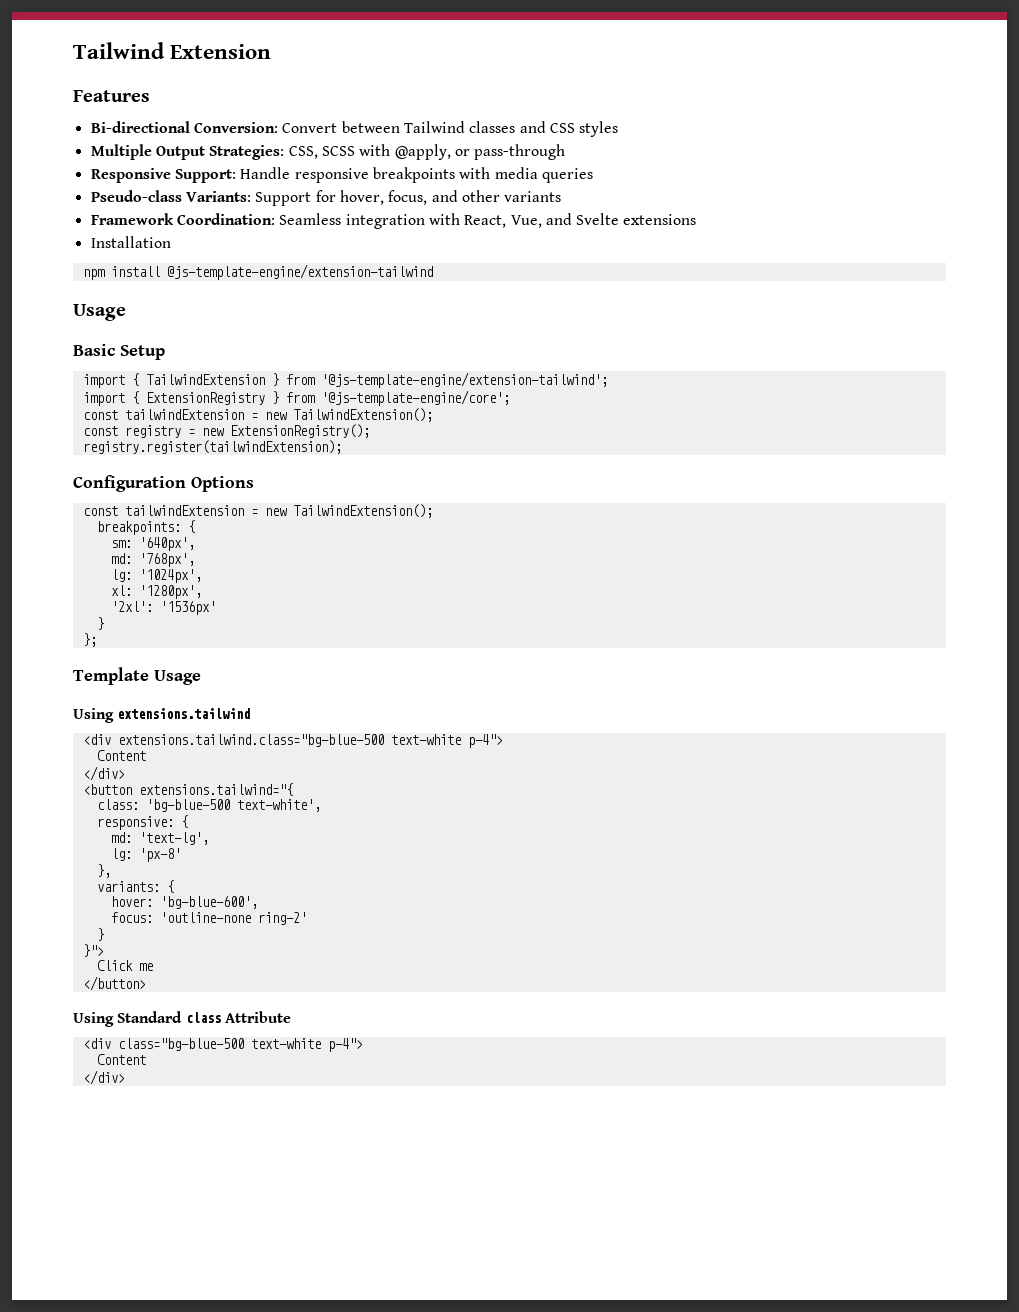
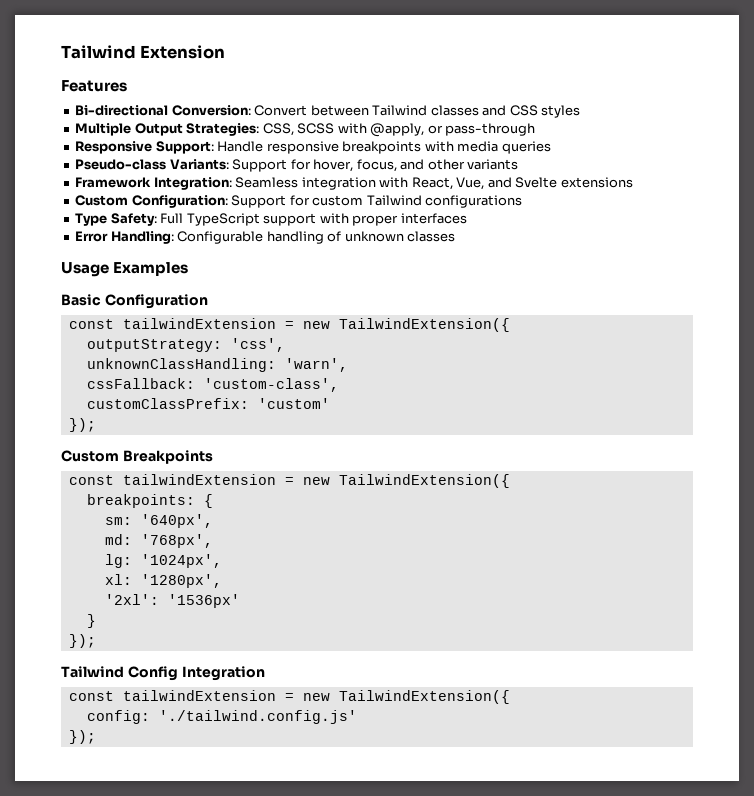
- Framework Coordination: Seamless integration with React, Vue, and Svelte extensions
+ Framework Integration: Seamless integration with React, Vue, and Svelte extensions
- Installation
- npm install @js-template-engine/extension-tailwind
- Usage
+ Custom Configuration: Support for custom Tailwind configurations
+ Type Safety: Full TypeScript support with proper interfaces
+ Error Handling: Configurable handling of unknown classes
+ Usage Examples
- Basic Setup
- import { TailwindExtension } from '@js-template-engine/extension-tailwind';
- import { ExtensionRegistry } from '@js-template-engine/core';
- const tailwindExtension = new TailwindExtension();
- const registry = new ExtensionRegistry();
- registry.register(tailwindExtension);
- Configuration Options
- const tailwindExtension = new TailwindExtension();
+ Basic Configuration
+ const tailwindExtension = new TailwindExtension({
+ outputStrategy: 'css',
+ unknownClassHandling: 'warn',
+ cssFallback: 'custom-class',
+ customClassPrefix: 'custom'
+ });
+ Custom Breakpoints
+ const tailwindExtension = new TailwindExtension({
  '2xl': '1536px'
  }
- };
- Template Usage
- Using extensions.tailwind
- <div extensions.tailwind.class="bg-blue-500 text-white p-4">
- Content
- </div>
- <button extensions.tailwind="{
- class: 'bg-blue-500 text-white',
- responsive: {
- md: 'text-lg',
- lg: 'px-8'
- },
- variants: {
- hover: 'bg-blue-600',
- focus: 'outline-none ring-2'
- }
- }">
- Click me
- </button>
- Using Standard class Attribute
- <div class="bg-blue-500 text-white p-4">
- Content
- </div>
+ });
+ Tailwind Config Integration
+ const tailwindExtension = new TailwindExtension({
+ config: './tailwind.config.js'
+ });

